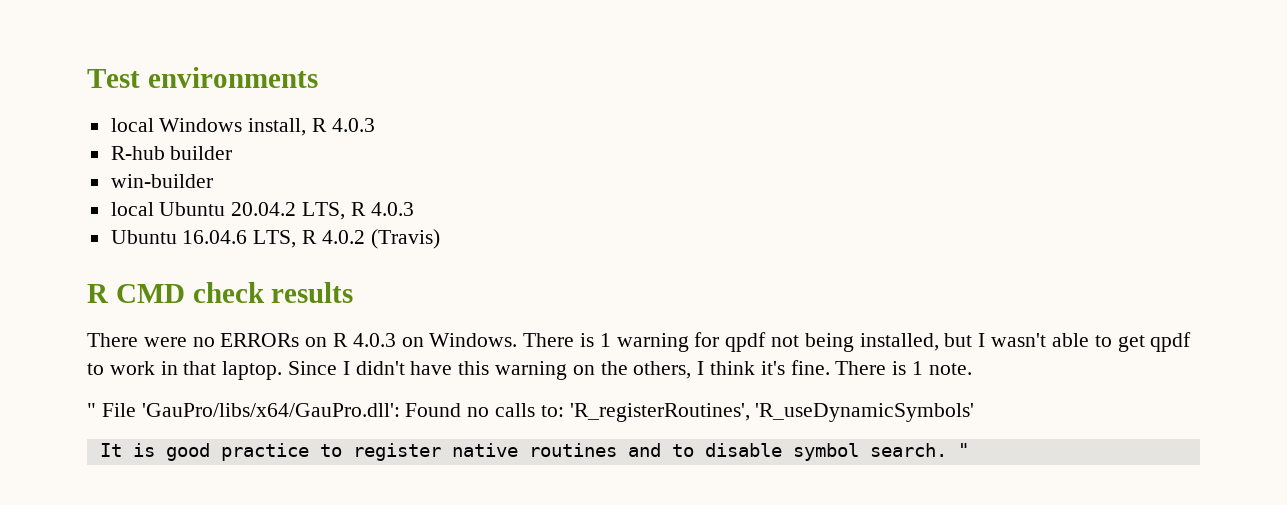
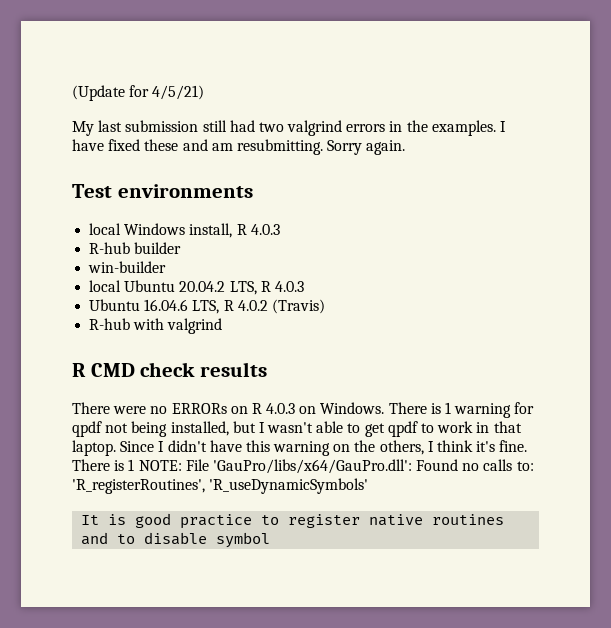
+ (Update for 4/5/21)
+ My last submission still had two valgrind errors in the examples. I have fixed these and am resubmitting. Sorry again.
+ R-hub with valgrind
- There is 1 note.
- " File 'GauPro/libs/x64/GauPro.dll': Found no calls to: 'R_registerRoutines', 'R_useDynamicSymbols'
+ There is 1 NOTE: File 'GauPro/libs/x64/GauPro.dll': Found no calls to: 'R_registerRoutines', 'R_useDynamicSymbols'
- It is good practice to register native routines and to disable symbol search. "
+ It is good practice to register native routines and to disable symbol

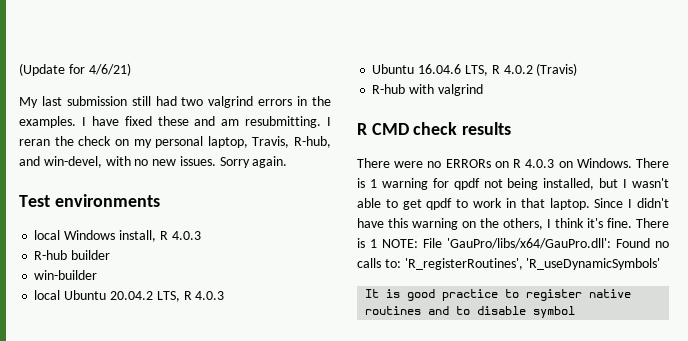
- (Update for 4/5/21)
+ (Update for 4/6/21)
+ I reran the check on my personal laptop, Travis, R-hub, and win-devel, with no new issues.

